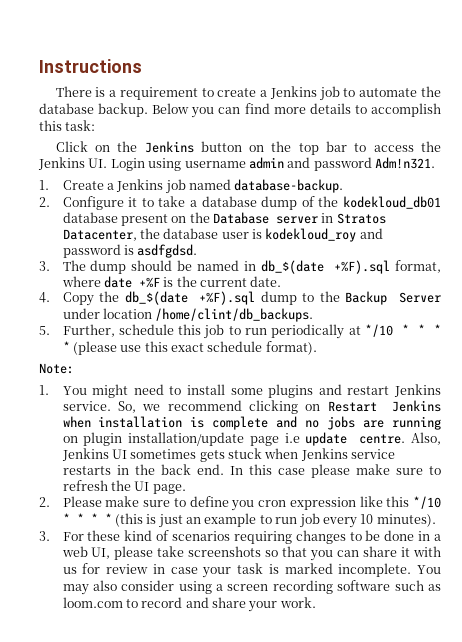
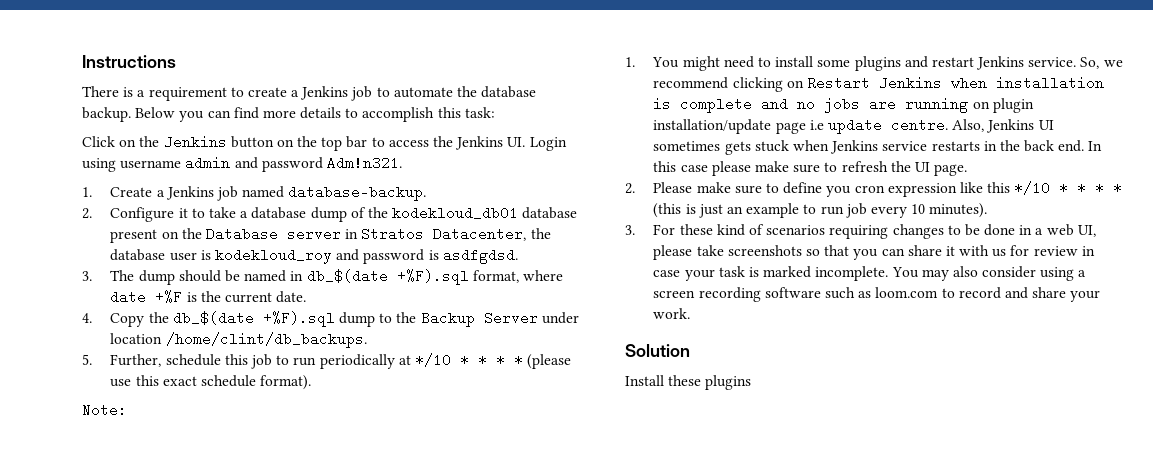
+ Solution
+ Install these plugins

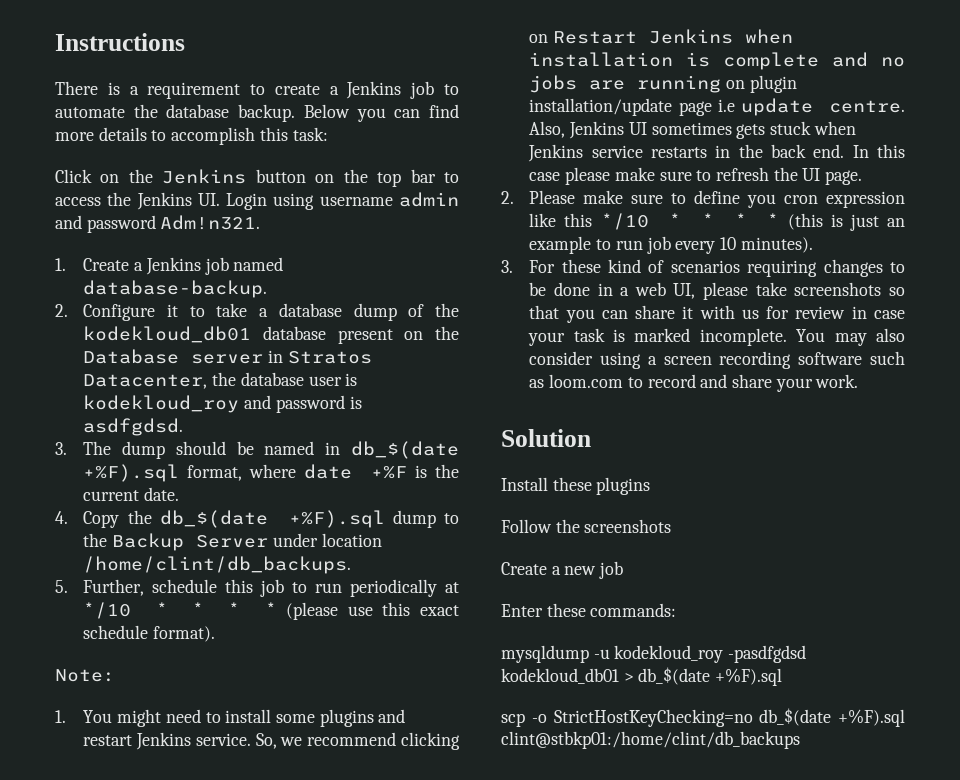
+ Follow the screenshots
+ Create a new job
+ Enter these commands:
+ mysqldump -u kodekloud_roy -pasdfgdsd kodekloud_db01 > db_$(date +%F).sql
+ scp -o StrictHostKeyChecking=no db_$(date +%F).sql clint@stbkp01:/home/clint/db_backups

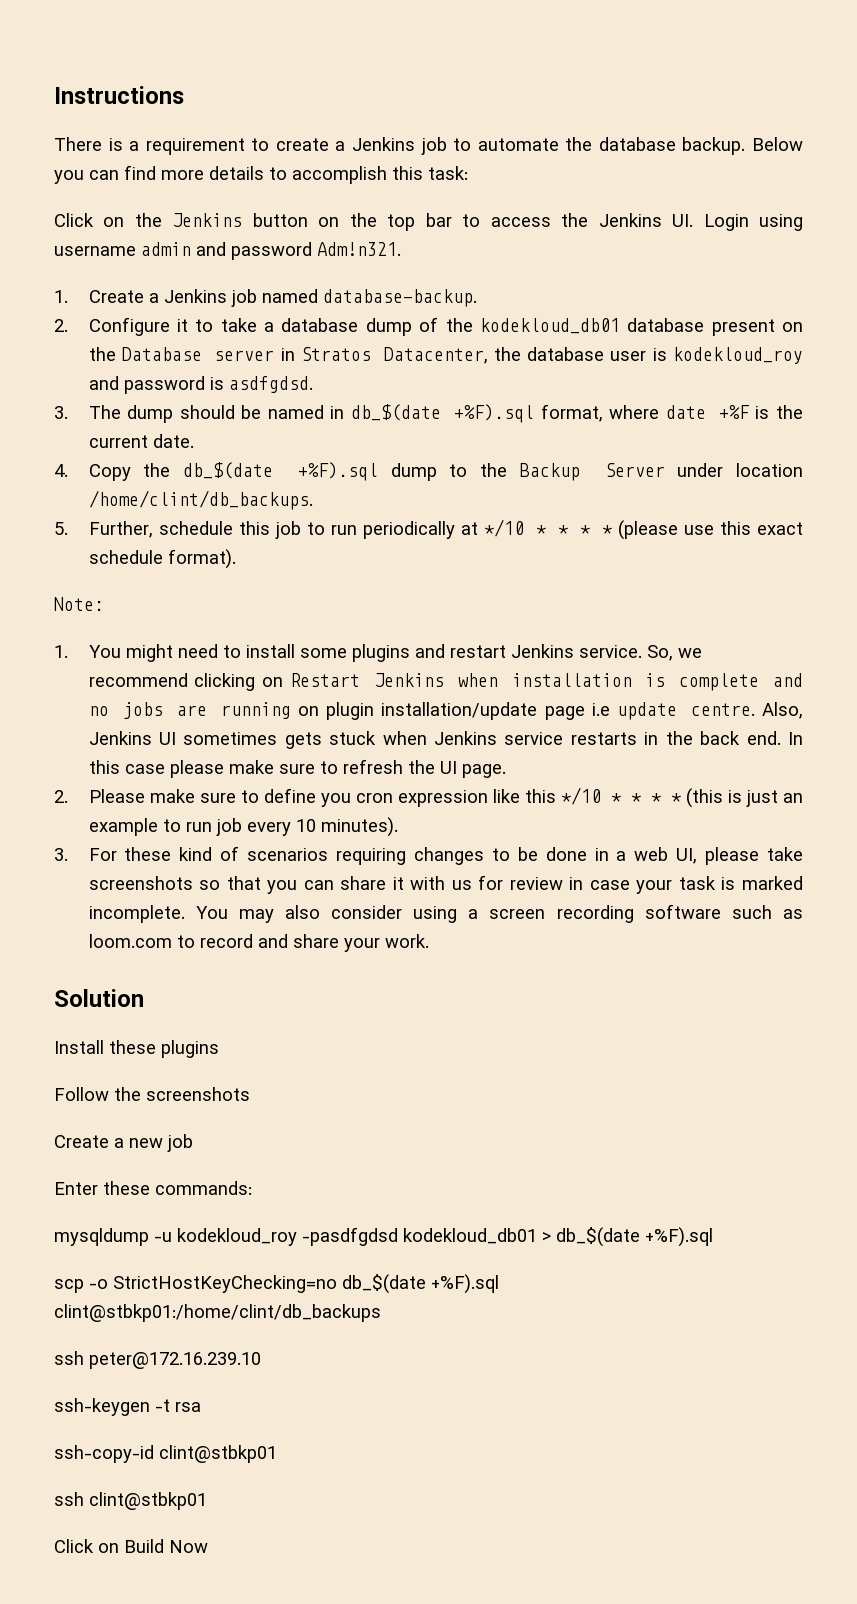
+ ssh peter@172.16.239.10
+ ssh-keygen -t rsa
+ ssh-copy-id clint@stbkp01
+ ssh clint@stbkp01
+ Click on Build Now

